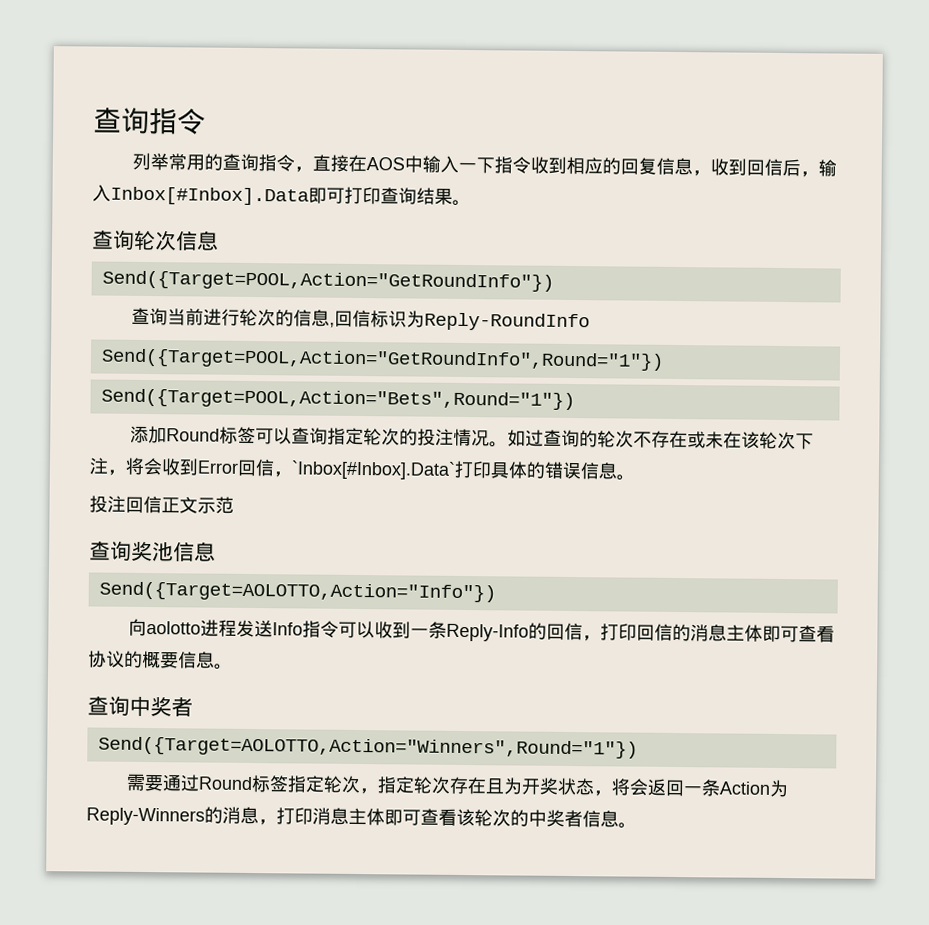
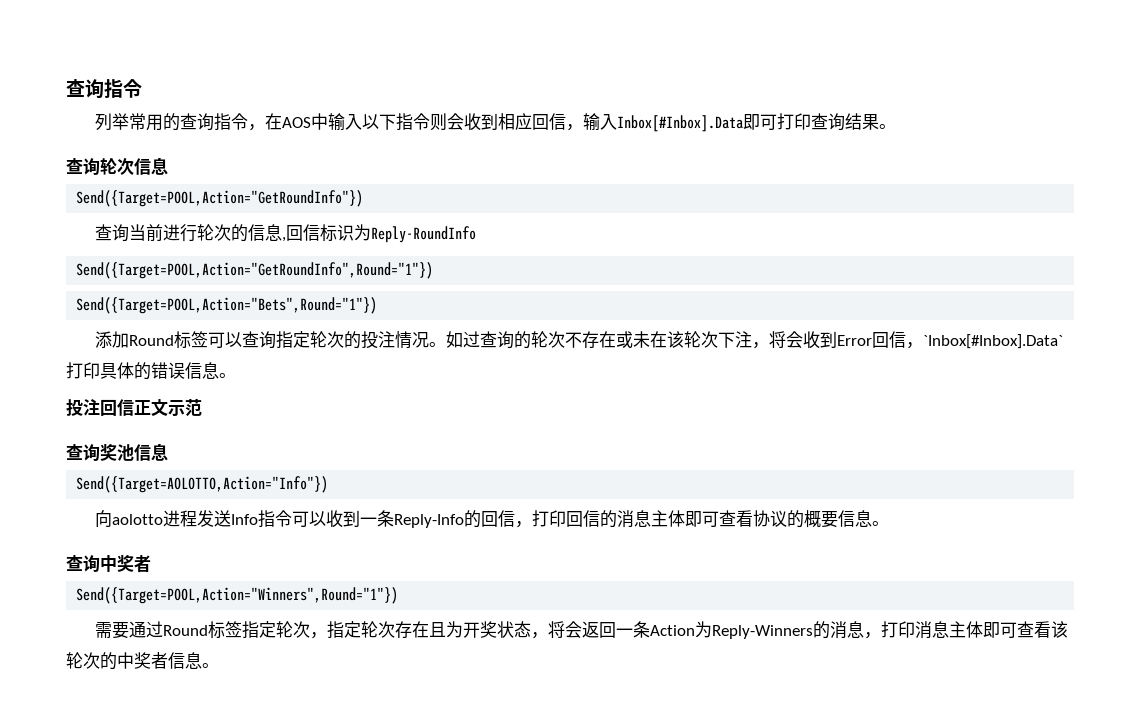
- 列举常用的查询指令，直接在AOS中输入一下指令收到相应的回复信息，收到回信后，输入Inbox[#Inbox].Data即可打印查询结果。
+ 列举常用的查询指令，在AOS中输入以下指令则会收到相应回信，输入Inbox[#Inbox].Data即可打印查询结果。
- Send({Target=AOLOTTO,Action="Winners",Round="1"})
+ Send({Target=POOL,Action="Winners",Round="1"})

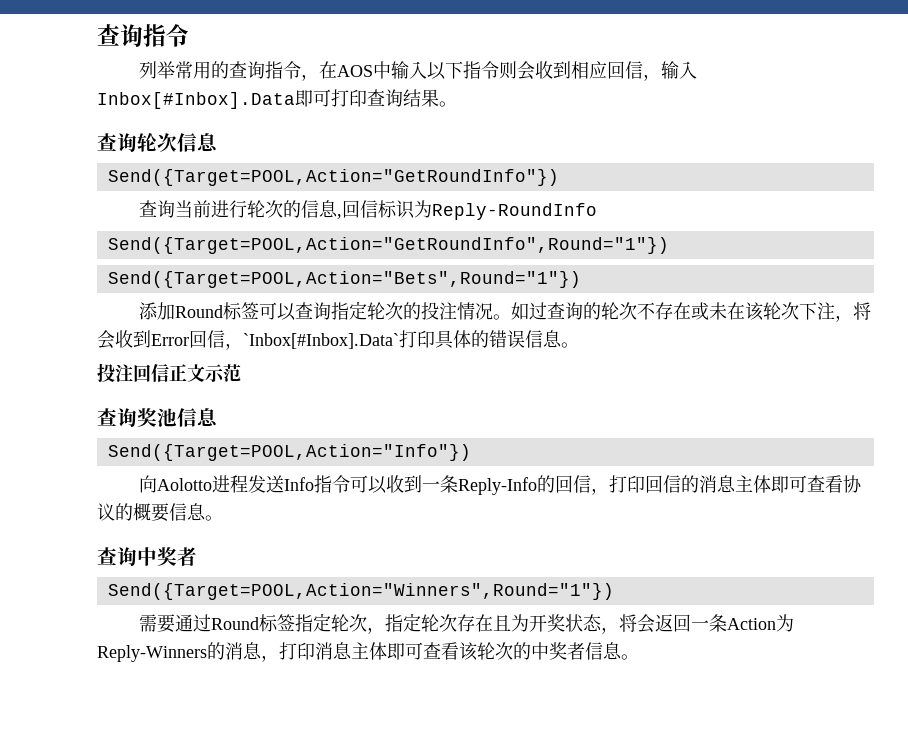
- Send({Target=AOLOTTO,Action="Info"})
+ Send({Target=POOL,Action="Info"})
- 向aolotto进程发送Info指令可以收到一条Reply-Info的回信，打印回信的消息主体即可查看协议的概要信息。
+ 向Aolotto进程发送Info指令可以收到一条Reply-Info的回信，打印回信的消息主体即可查看协议的概要信息。

